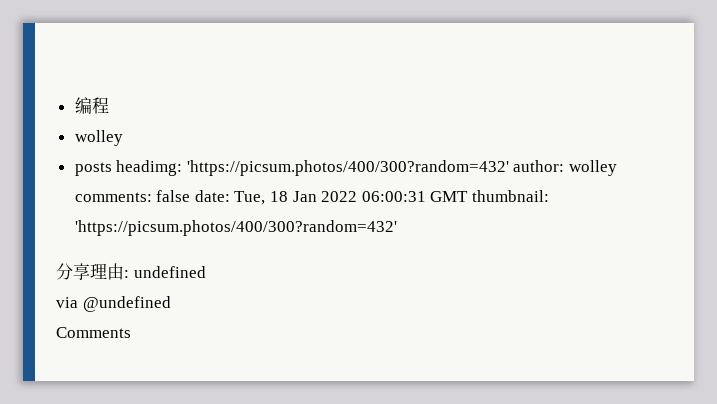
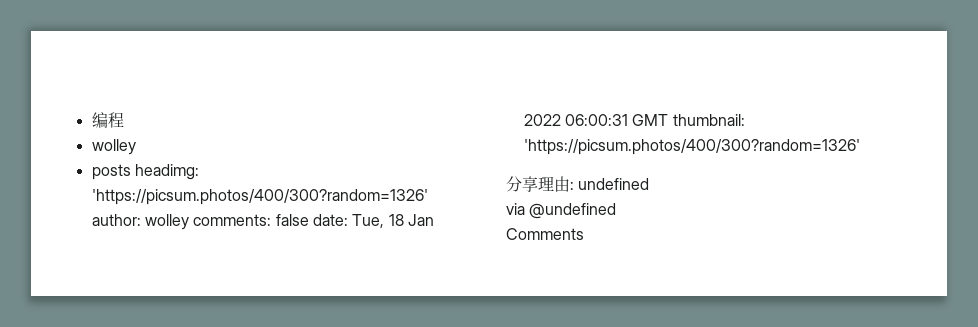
- posts headimg: 'https://picsum.photos/400/300?random=432' author: wolley comments: false date: Tue, 18 Jan 2022 06:00:31 GMT thumbnail: 'https://picsum.photos/400/300?random=432'
+ posts headimg: 'https://picsum.photos/400/300?random=1326' author: wolley comments: false date: Tue, 18 Jan 2022 06:00:31 GMT thumbnail: 'https://picsum.photos/400/300?random=1326'

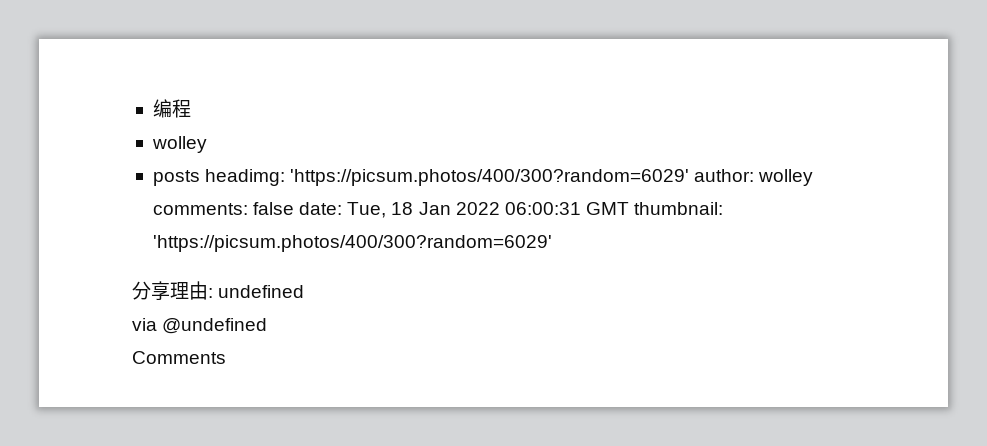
- posts headimg: 'https://picsum.photos/400/300?random=1326' author: wolley comments: false date: Tue, 18 Jan 2022 06:00:31 GMT thumbnail: 'https://picsum.photos/400/300?random=1326'
+ posts headimg: 'https://picsum.photos/400/300?random=6029' author: wolley comments: false date: Tue, 18 Jan 2022 06:00:31 GMT thumbnail: 'https://picsum.photos/400/300?random=6029'

